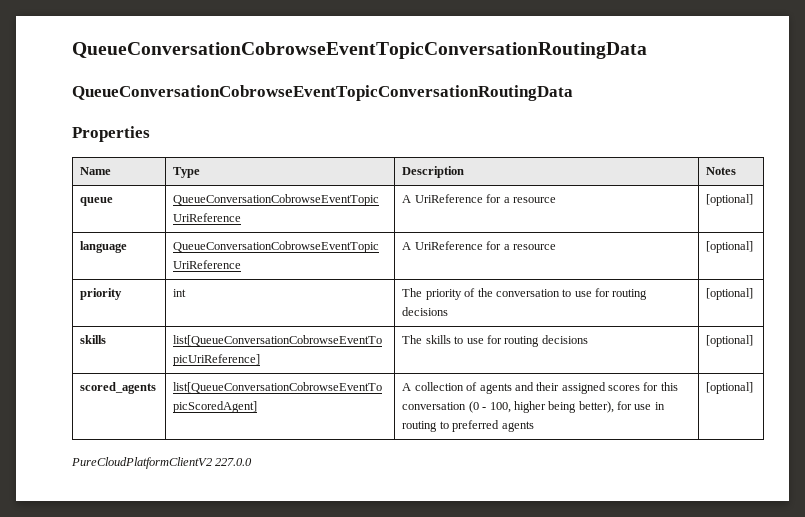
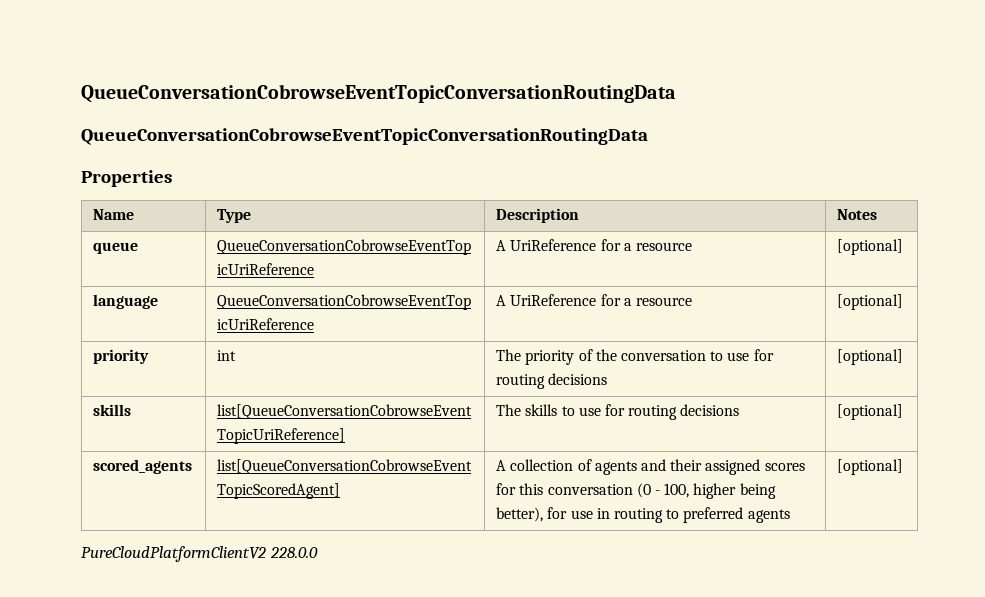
- PureCloudPlatformClientV2 227.0.0
+ PureCloudPlatformClientV2 228.0.0

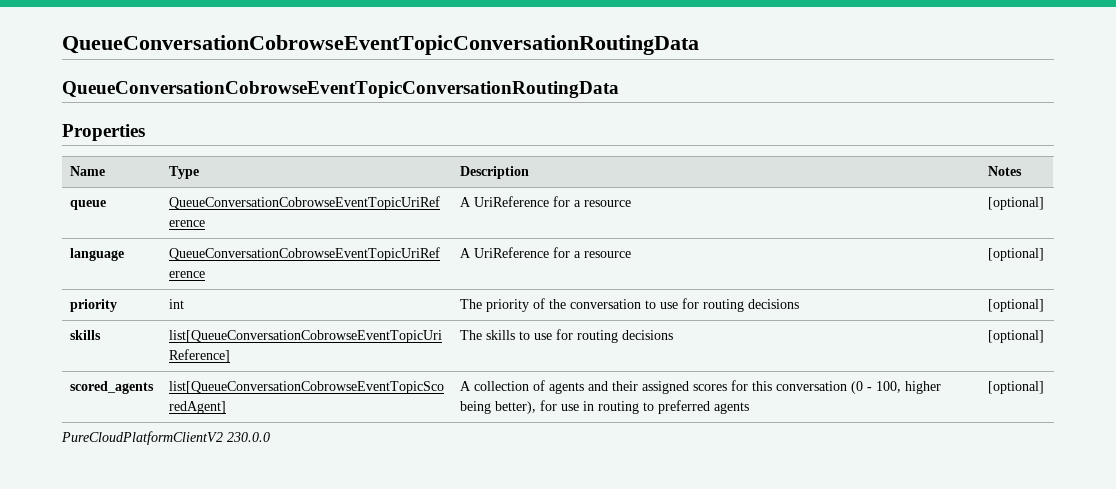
- PureCloudPlatformClientV2 228.0.0
+ PureCloudPlatformClientV2 230.0.0

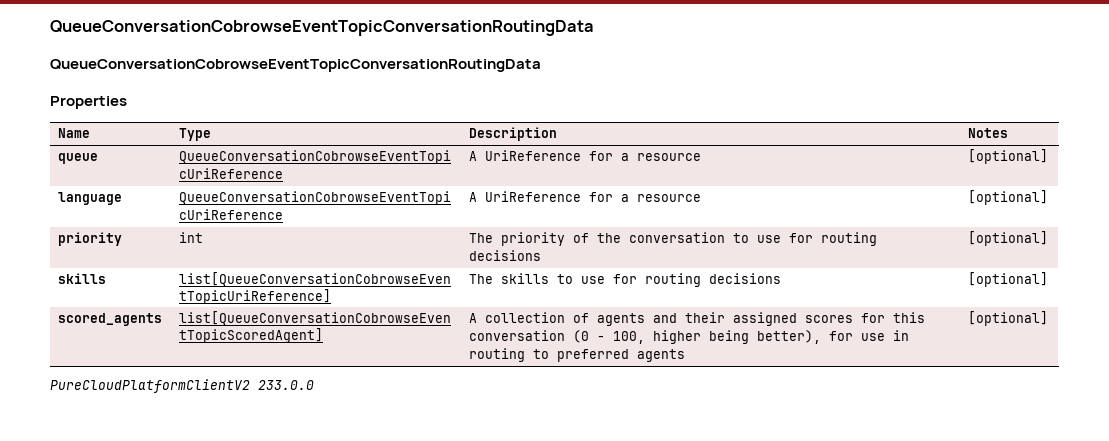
- PureCloudPlatformClientV2 230.0.0
+ PureCloudPlatformClientV2 233.0.0

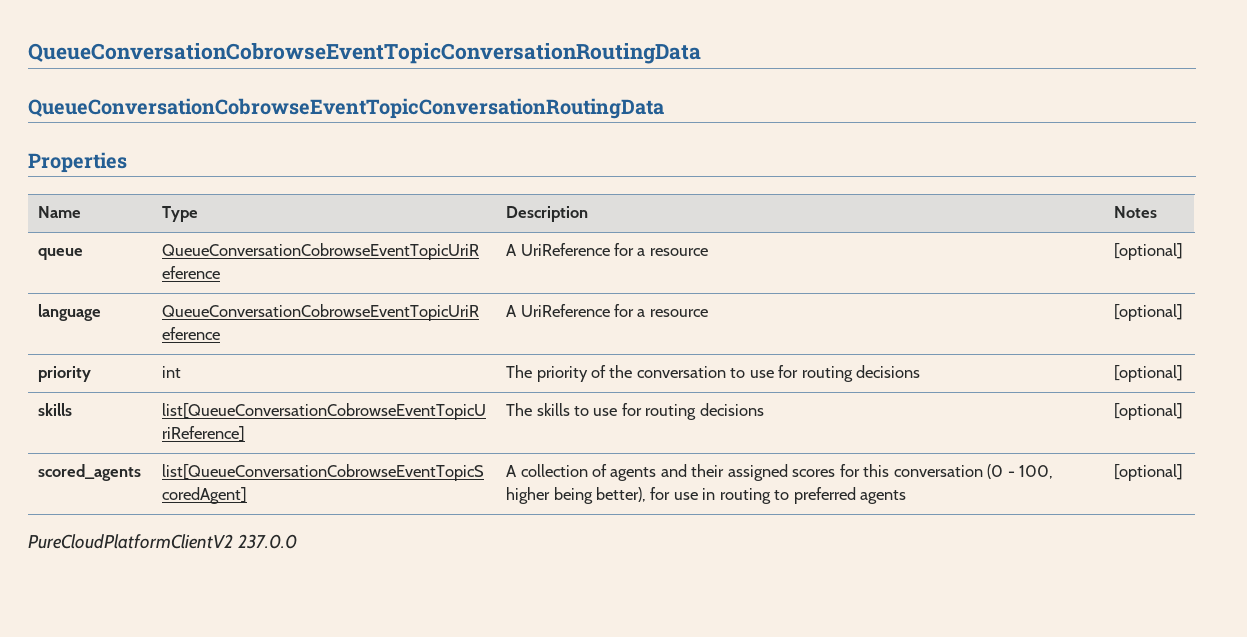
- PureCloudPlatformClientV2 233.0.0
+ PureCloudPlatformClientV2 237.0.0

